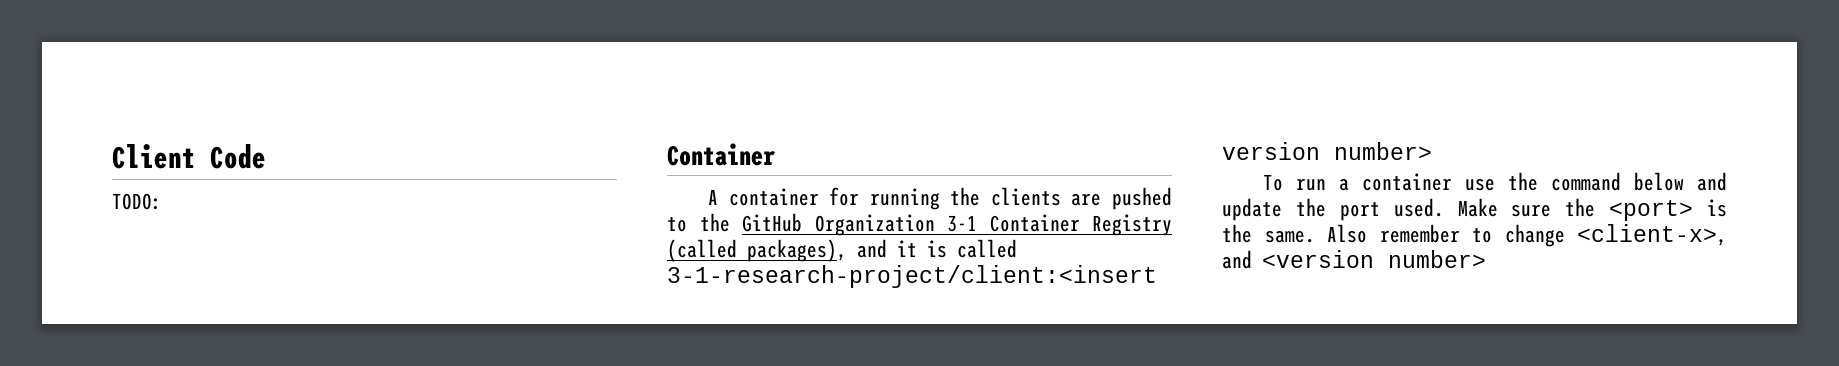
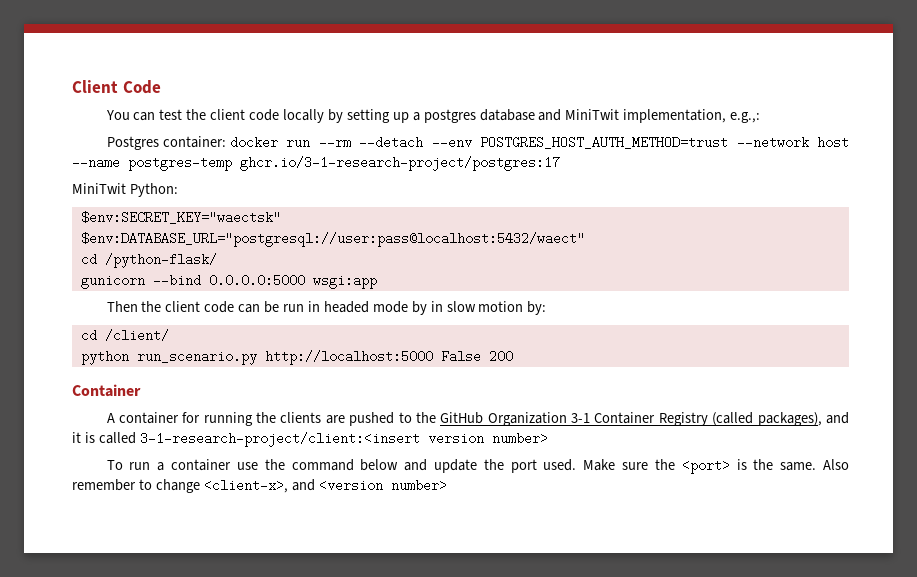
- TODO:
+ You can test the client code locally by setting up a postgres database and MiniTwit implementation, e.g.,:
+ Postgres container: docker run --rm --detach --env POSTGRES_HOST_AUTH_METHOD=trust --network host --name postgres-temp ghcr.io/3-1-research-project/postgres:17
+ MiniTwit Python:
+ $env:SECRET_KEY="waectsk"
+ $env:DATABASE_URL="postgresql://user:pass@localhost:5432/waect"
+ cd /python-flask/
+ gunicorn --bind 0.0.0.0:5000 wsgi:app
+ Then the client code can be run in headed mode by in slow motion by:
+ cd /client/
+ python run_scenario.py http://localhost:5000 False 200

